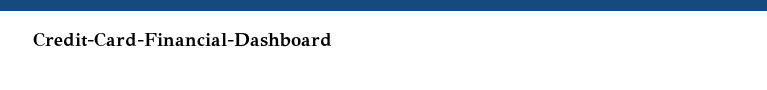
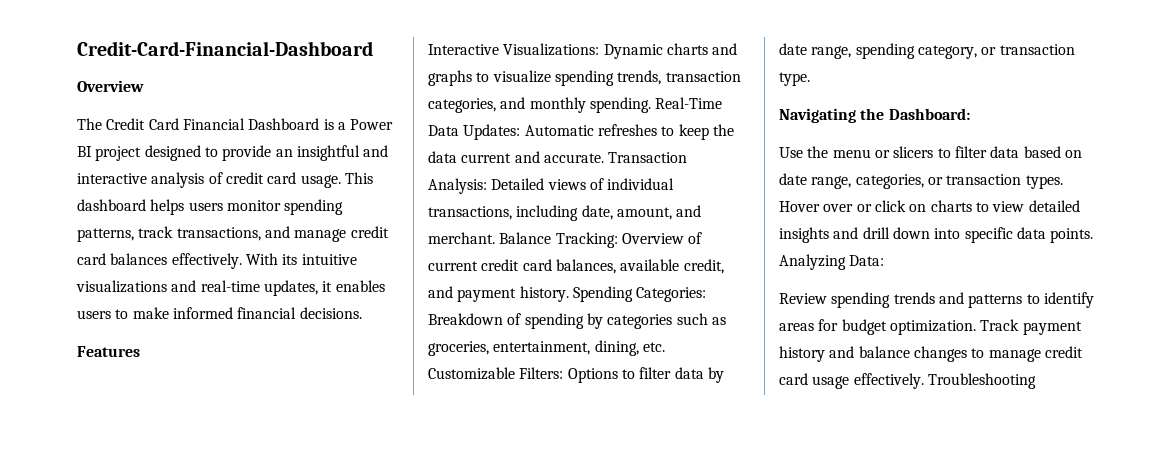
  Credit-Card-Financial-Dashboard
+ Overview
+ The Credit Card Financial Dashboard is a Power BI project designed to provide an insightful and interactive analysis of credit card usage. This dashboard helps users monitor spending patterns, track transactions, and manage credit card balances effectively. With its intuitive visualizations and real-time updates, it enables users to make informed financial decisions.
+ Features
+ Interactive Visualizations: Dynamic charts and graphs to visualize spending trends, transaction categories, and monthly spending. Real-Time Data Updates: Automatic refreshes to keep the data current and accurate. Transaction Analysis: Detailed views of individual transactions, including date, amount, and merchant. Balance Tracking: Overview of current credit card balances, available credit, and payment history. Spending Categories: Breakdown of spending by categories such as groceries, entertainment, dining, etc. Customizable Filters: Options to filter data by date range, spending category, or transaction type.
+ Navigating the Dashboard:
+ Use the menu or slicers to filter data based on date range, categories, or transaction types. Hover over or click on charts to view detailed insights and drill down into specific data points. Analyzing Data:
+ Review spending trends and patterns to identify areas for budget optimization. Track payment history and balance changes to manage credit card usage effectively. Troubleshooting

